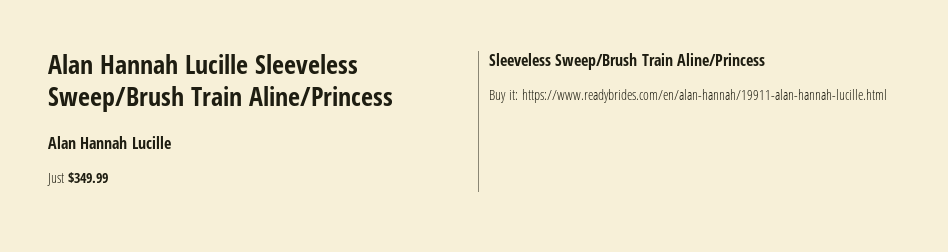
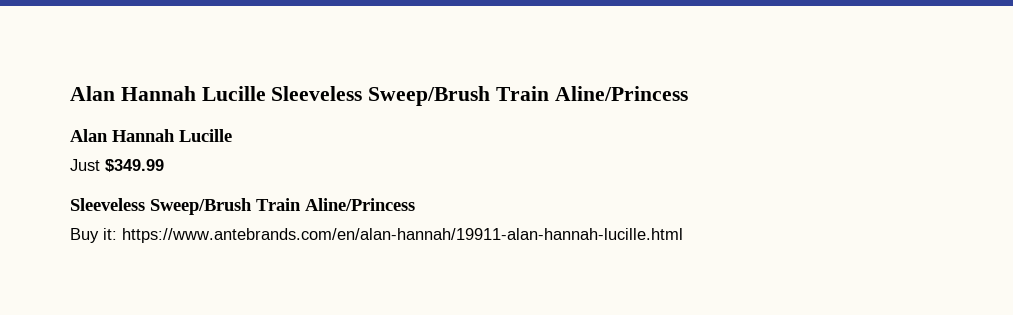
- Buy it: https://www.readybrides.com/en/alan-hannah/19911-alan-hannah-lucille.html
+ Buy it: https://www.antebrands.com/en/alan-hannah/19911-alan-hannah-lucille.html

